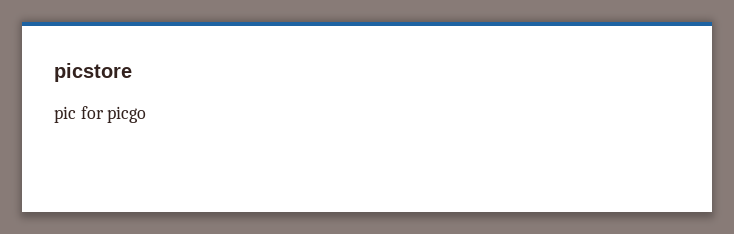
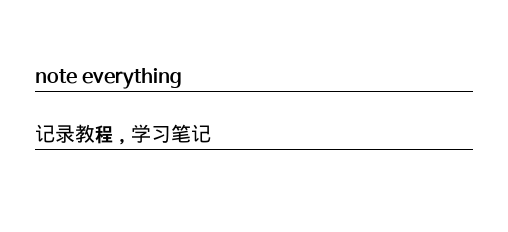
- picstore
- pic for picgo
+ note everything
+ 记录教程，学习笔记

